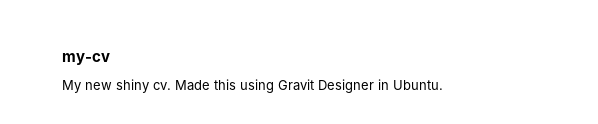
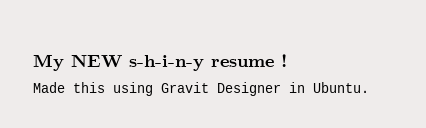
- my-cv
- My new shiny cv. Made this using Gravit Designer in Ubuntu.
+ My NEW s-h-i-n-y resume !
+ Made this using Gravit Designer in Ubuntu.

